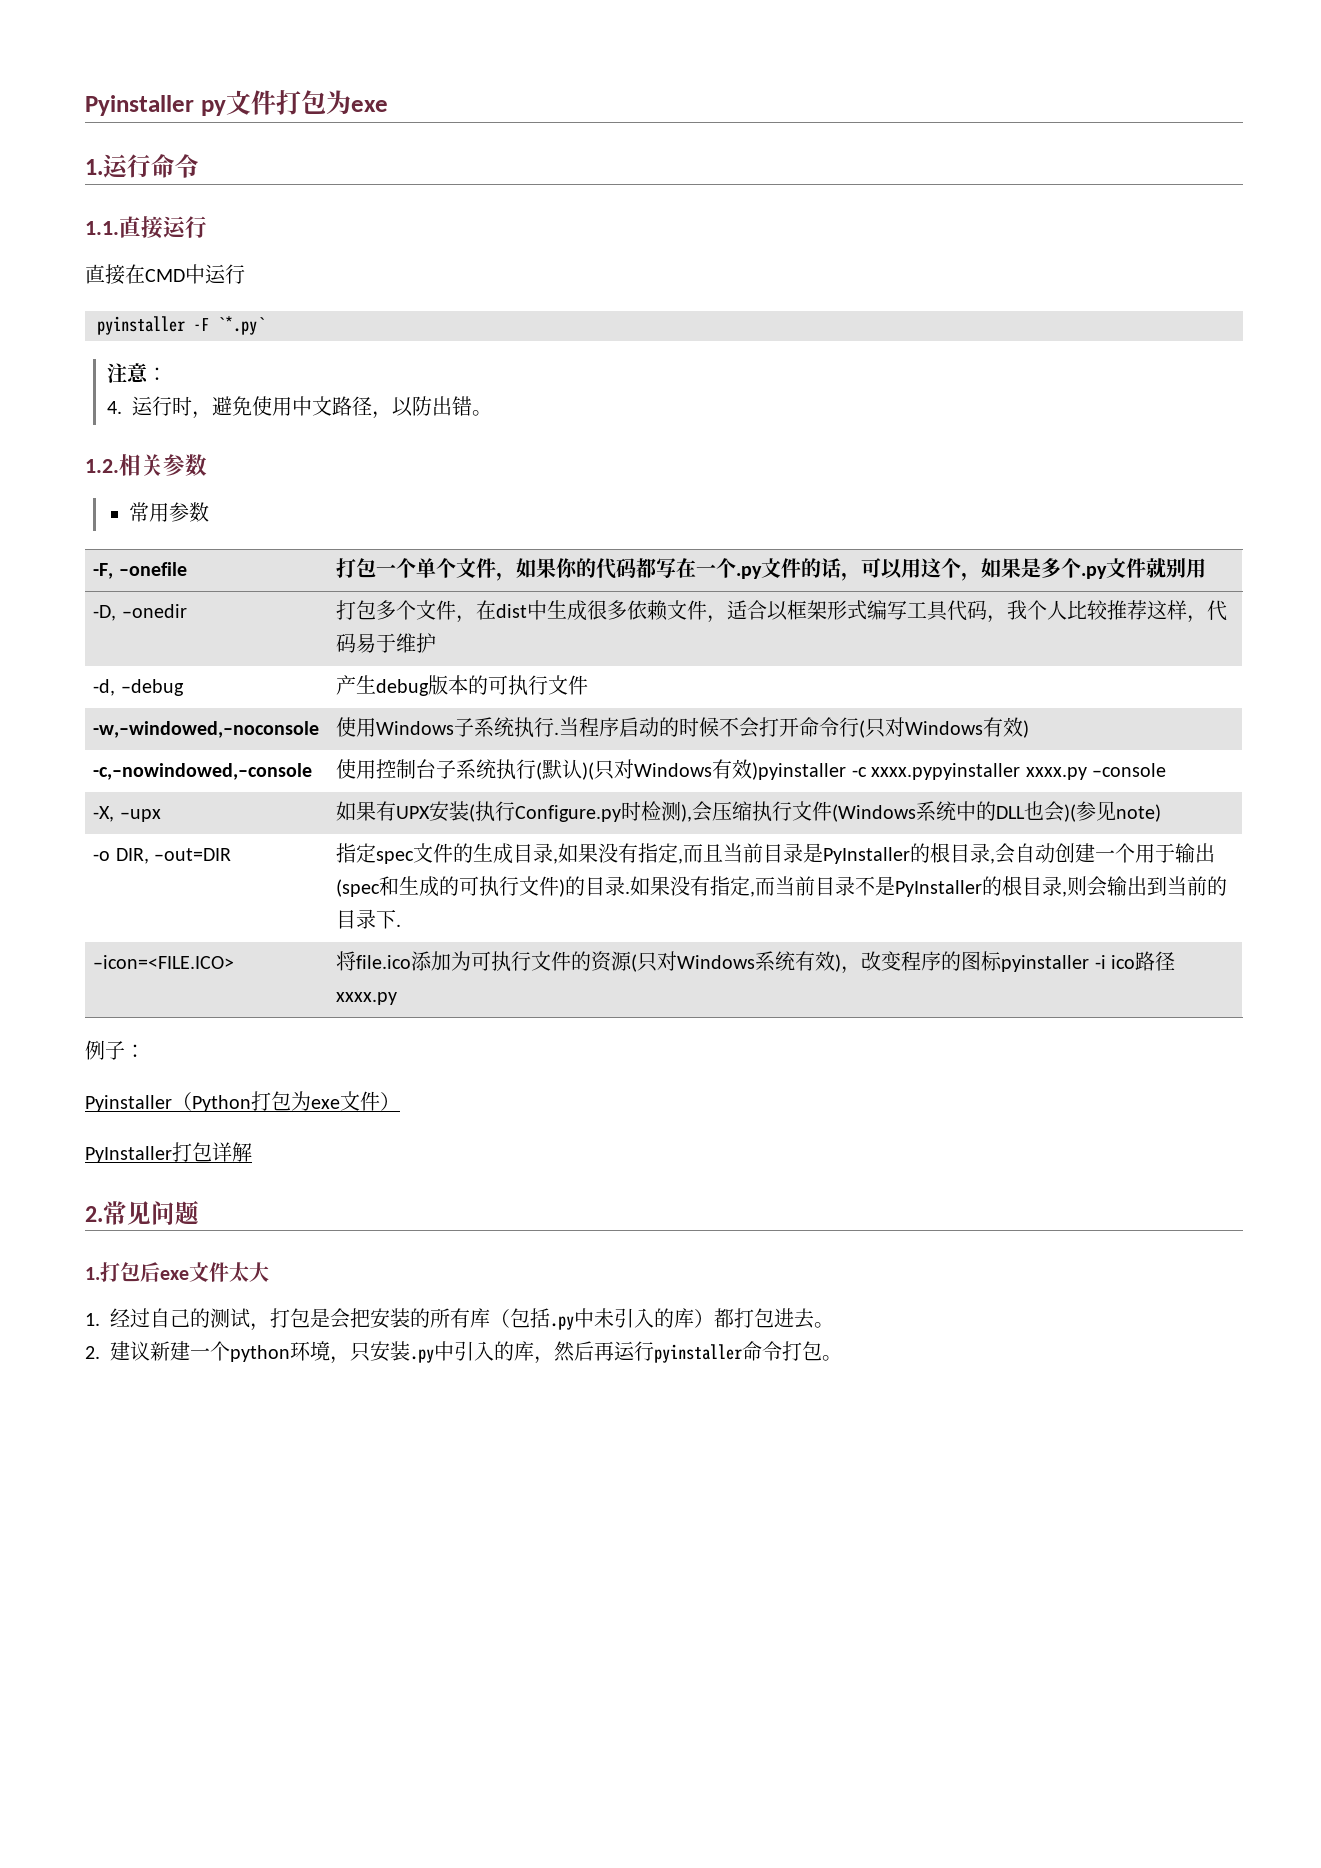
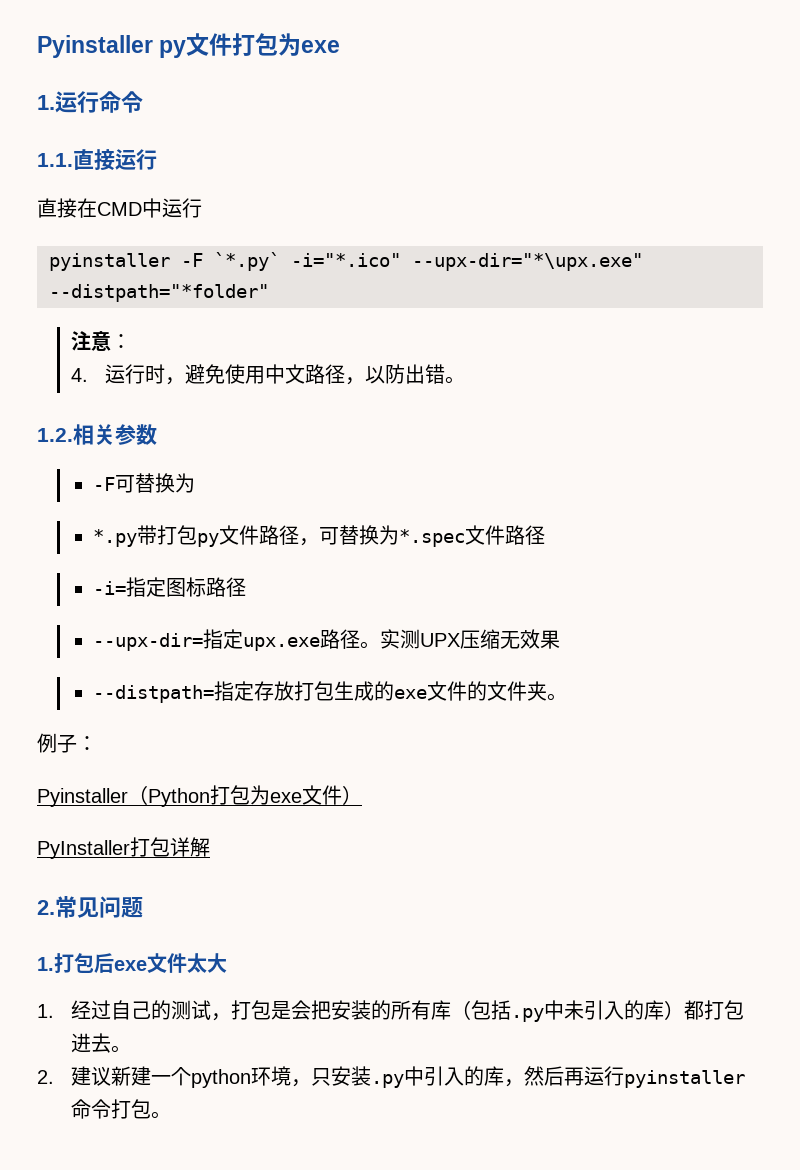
- pyinstaller -F `*.py`
+ pyinstaller -F `*.py` -i="*.ico" --upx-dir="*\upx.exe" --distpath="*folder"
- 常用参数
- -F, –onefile | 打包一个单个文件，如果你的代码都写在一个.py文件的话，可以用这个，如果是多个.py文件就别用
- -D, –onedir | 打包多个文件，在dist中生成很多依赖文件，适合以框架形式编写工具代码，我个人比较推荐这样，代码易于维护
- -d, –debug | 产生debug版本的可执行文件
- -w,–windowed,–noconsole | 使用Windows子系统执行.当程序启动的时候不会打开命令行(只对Windows有效)
- -c,–nowindowed,–console | 使用控制台子系统执行(默认)(只对Windows有效)pyinstaller -c xxxx.pypyinstaller xxxx.py –console
- -X, –upx | 如果有UPX安装(执行Configure.py时检测),会压缩执行文件(Windows系统中的DLL也会)(参见note)
- -o DIR, –out=DIR | 指定spec文件的生成目录,如果没有指定,而且当前目录是PyInstaller的根目录,会自动创建一个用于输出(spec和生成的可执行文件)的目录.如果没有指定,而当前目录不是PyInstaller的根目录,则会输出到当前的目录下.
- –icon=<FILE.ICO> | 将file.ico添加为可执行文件的资源(只对Windows系统有效)，改变程序的图标pyinstaller -i ico路径xxxx.py
+ -F可替换为
+ *.py带打包py文件路径，可替换为*.spec文件路径
+ -i=指定图标路径
+ --upx-dir=指定upx.exe路径。实测UPX压缩无效果
+ --distpath=指定存放打包生成的exe文件的文件夹。

